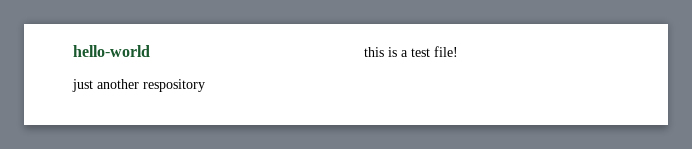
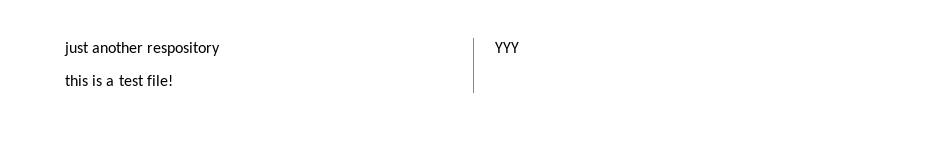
- hello-world
+ YYY

